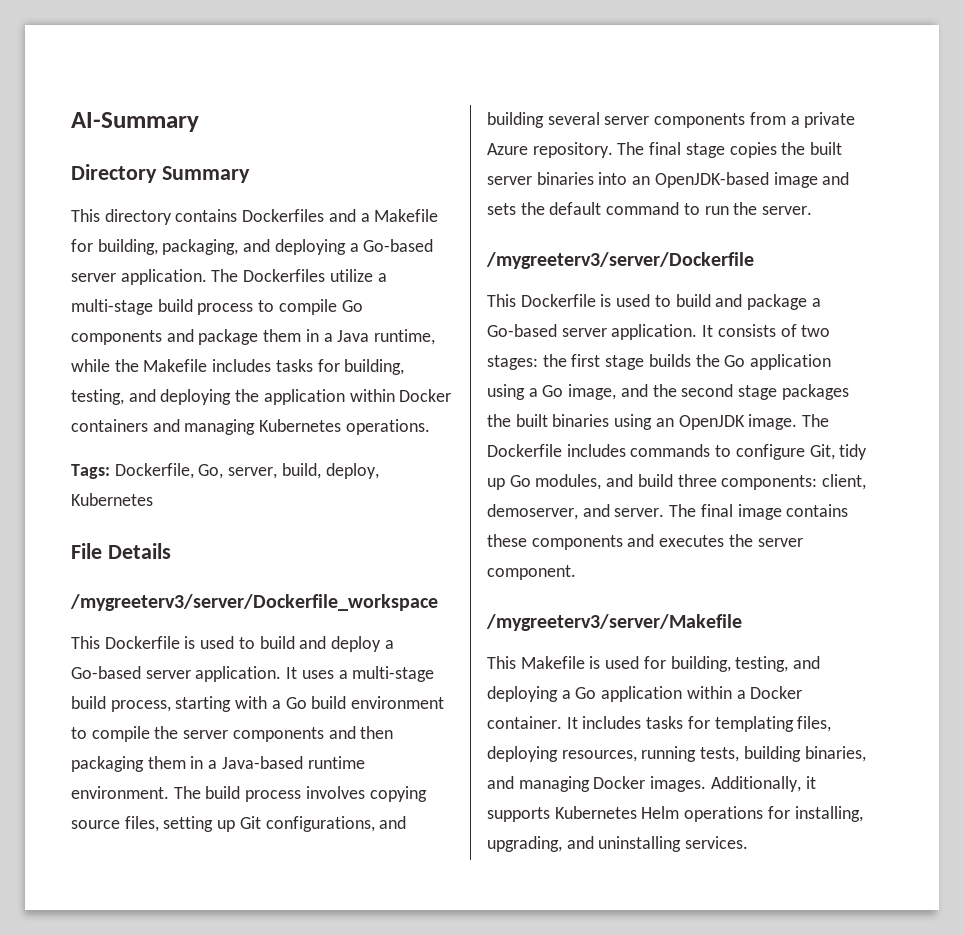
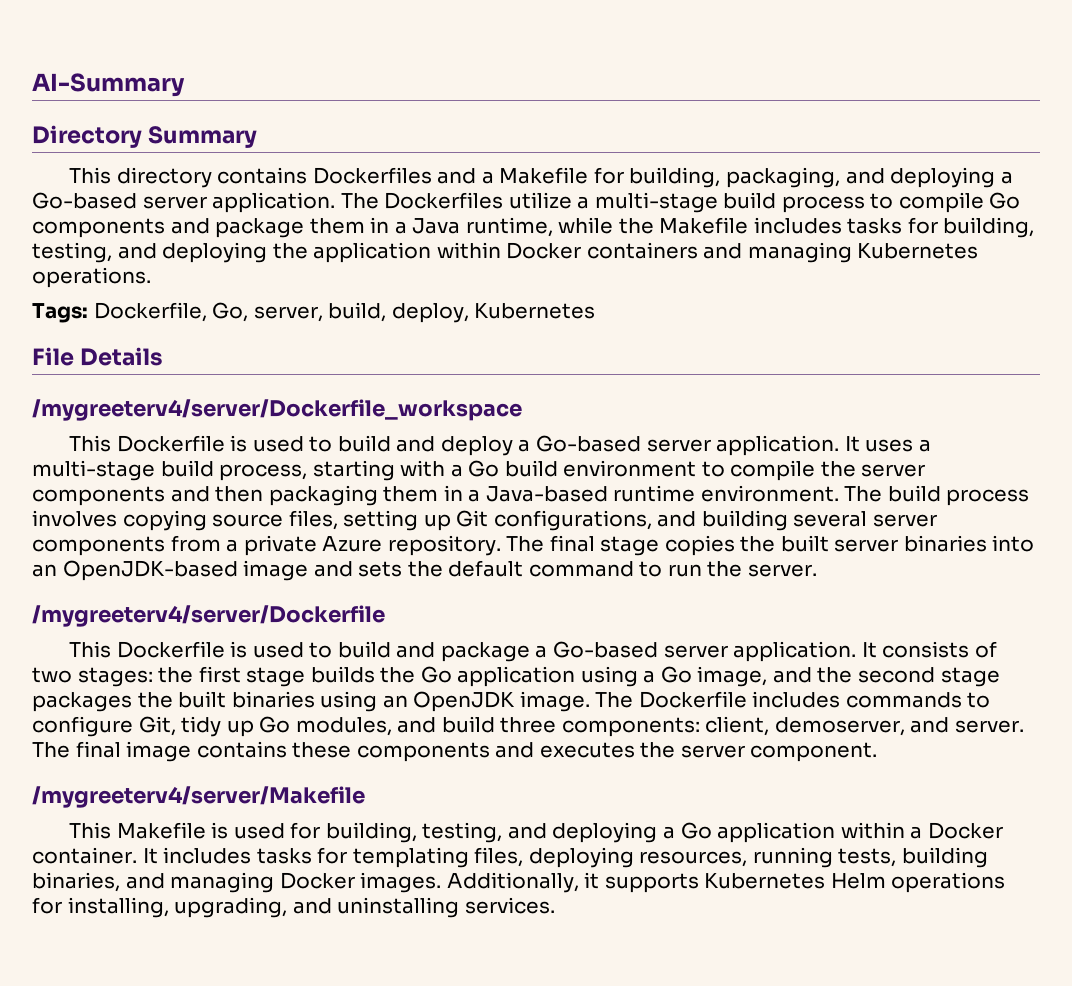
- /mygreeterv3/server/Dockerfile_workspace
+ /mygreeterv4/server/Dockerfile_workspace
- /mygreeterv3/server/Dockerfile
+ /mygreeterv4/server/Dockerfile
- /mygreeterv3/server/Makefile
+ /mygreeterv4/server/Makefile

